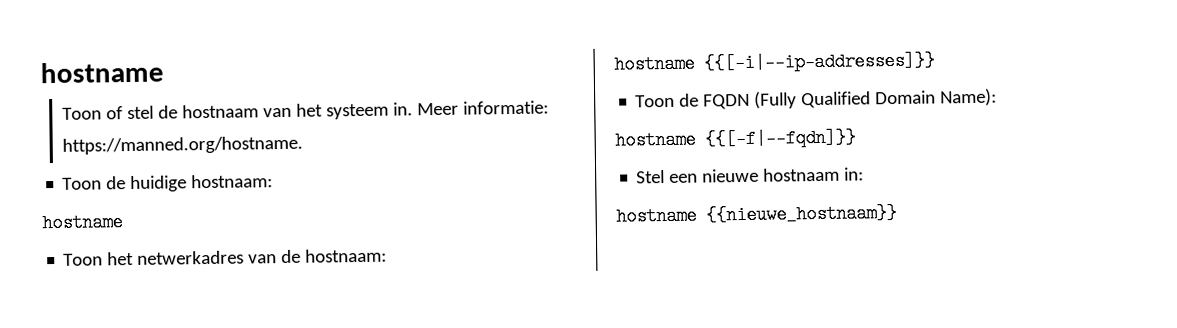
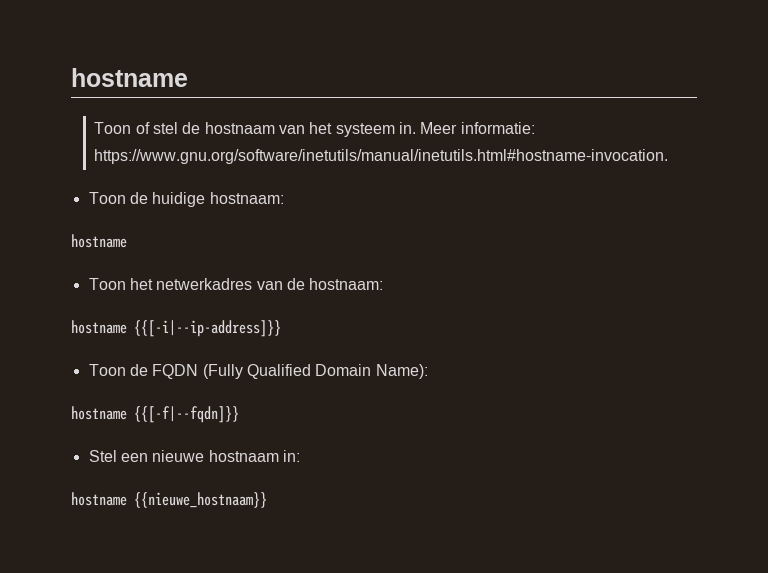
- Meer informatie: https://manned.org/hostname.
+ Meer informatie: https://www.gnu.org/software/inetutils/manual/inetutils.html#hostname-invocation.
- hostname {{[-i|--ip-addresses]}}
+ hostname {{[-i|--ip-address]}}

